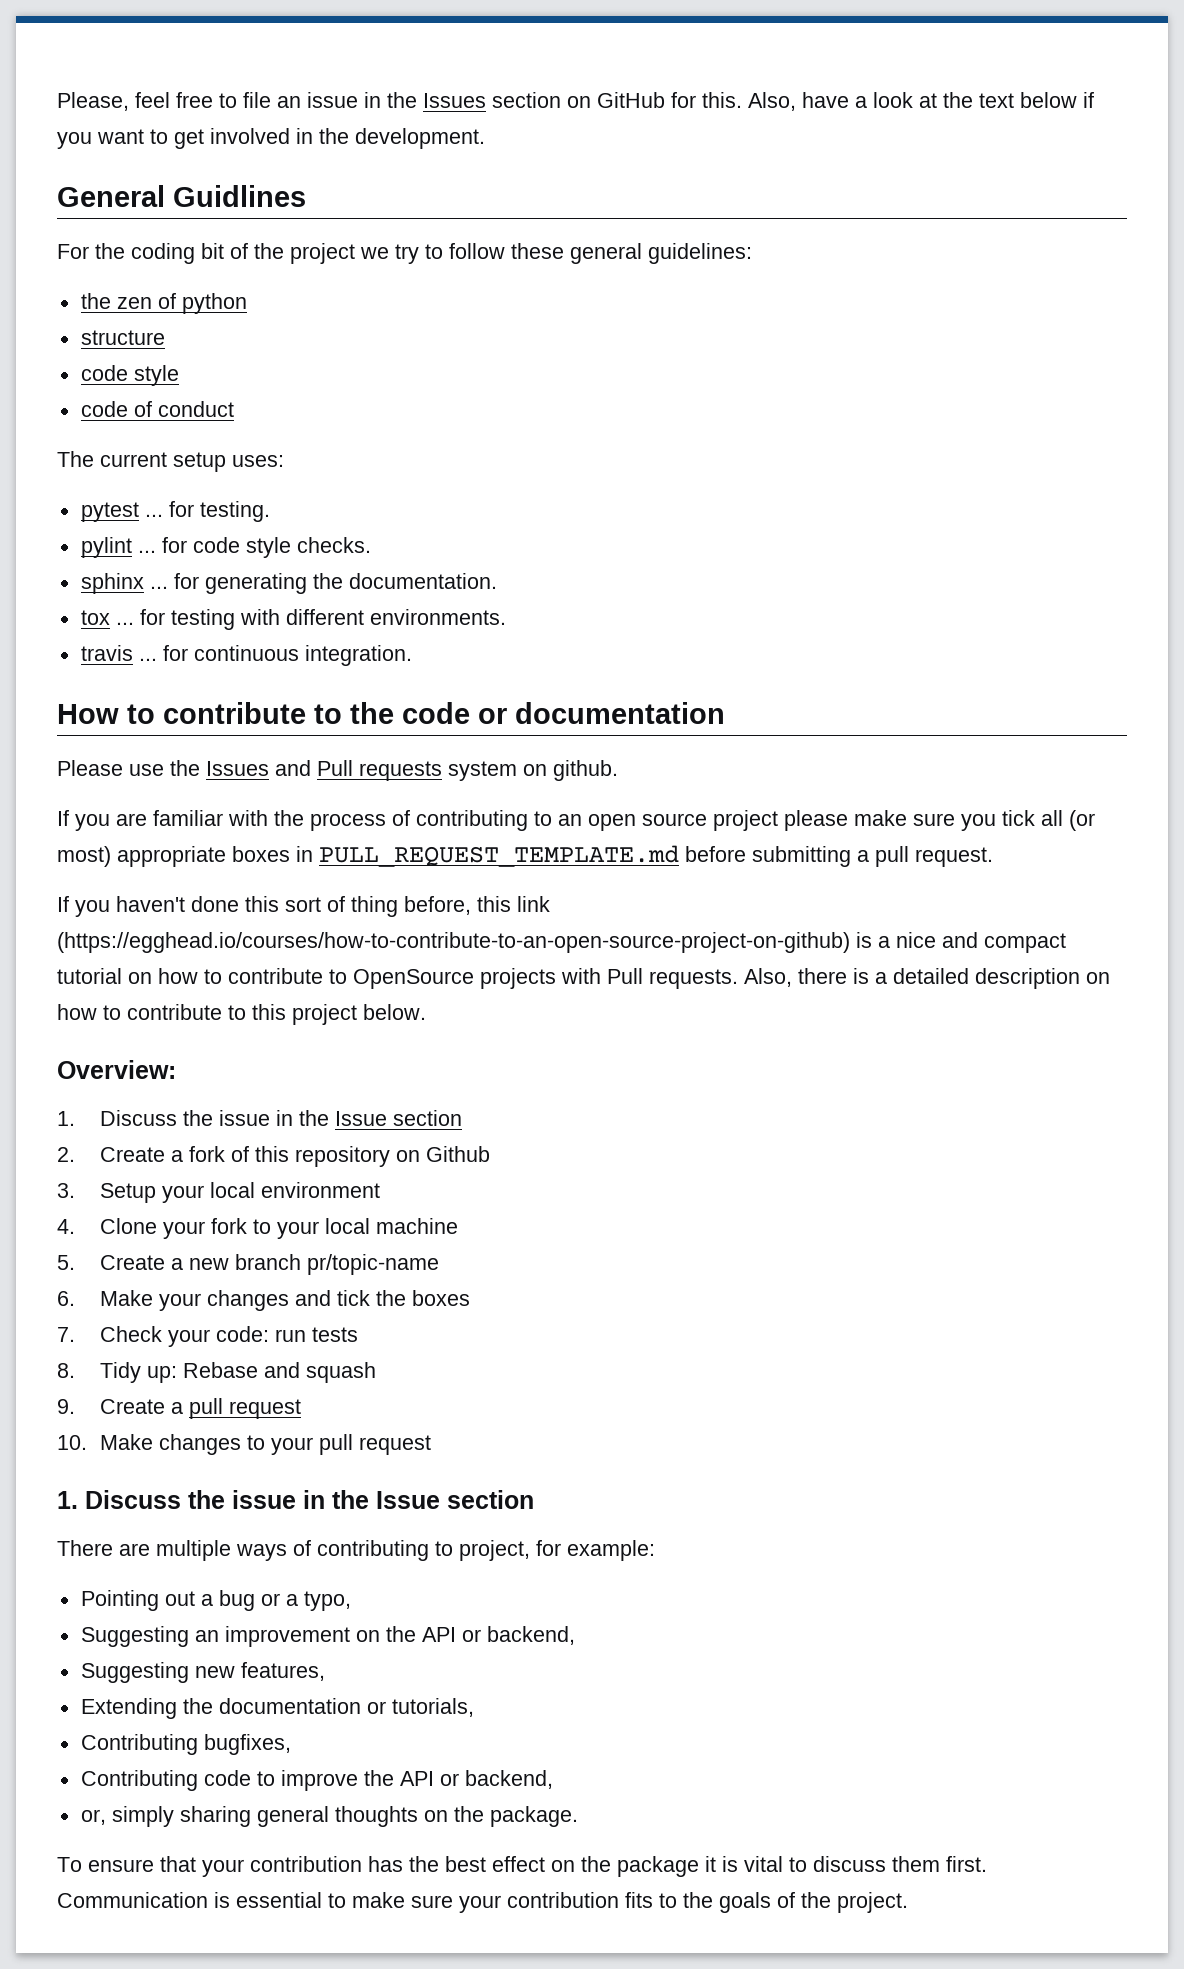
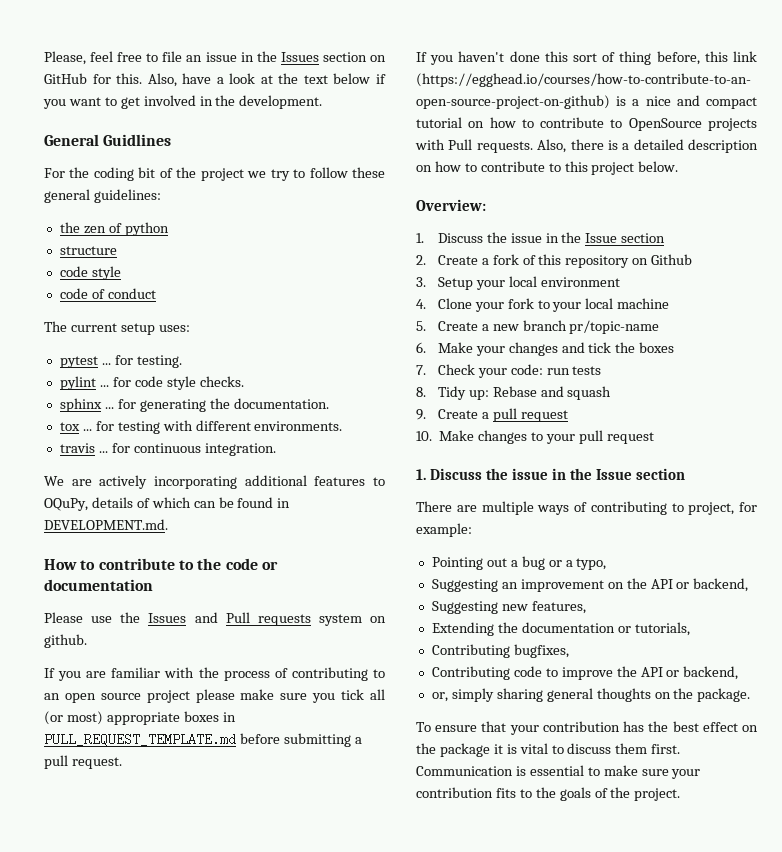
+ We are actively incorporating additional features to OQuPy, details of which can be found in DEVELOPMENT.md.

